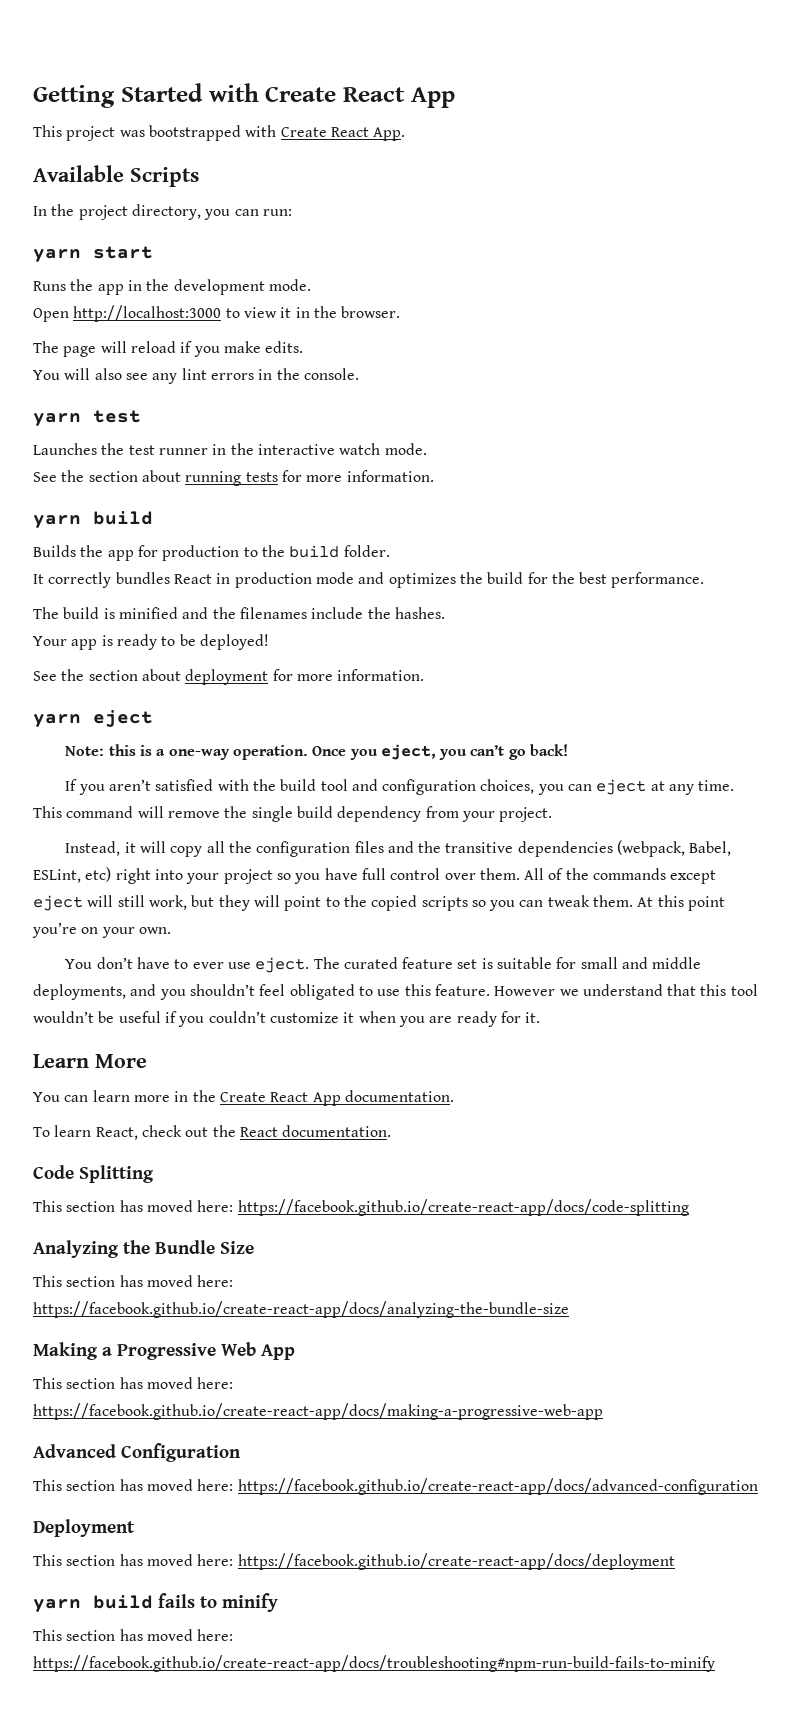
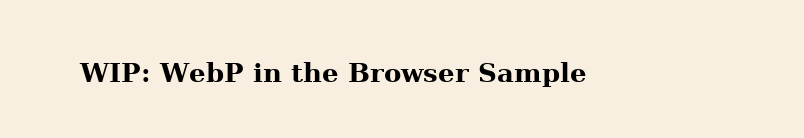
- Getting Started with Create React App
- This project was bootstrapped with Create React App.
- Available Scripts
- In the project directory, you can run:
- yarn start
- Runs the app in the development mode.
- Open http://localhost:3000 to view it in the browser.
- The page will reload if you make edits.
- You will also see any lint errors in the console.
- yarn test
- Launches the test runner in the interactive watch mode.
- See the section about running tests for more information.
- yarn build
- Builds the app for production to the build folder.
- It correctly bundles React in production mode and optimizes the build for the best performance.
- The build is minified and the filenames include the hashes.
- Your app is ready to be deployed!
- See the section about deployment for more information.
- yarn eject
- Note: this is a one-way operation. Once you eject, you can’t go back!
- If you aren’t satisfied with the build tool and configuration choices, you can eject at any time. This command will remove the single build dependency from your project.
- Instead, it will copy all the configuration files and the transitive dependencies (webpack, Babel, ESLint, etc) right into your project so you have full control over them. All of the commands except eject will still work, but they will point to the copied scripts so you can tweak them. At this point you’re on your own.
- You don’t have to ever use eject. The curated feature set is suitable for small and middle deployments, and you shouldn’t feel obligated to use this feature. However we understand that this tool wouldn’t be useful if you couldn’t customize it when you are ready for it.
- Learn More
- You can learn more in the Create React App documentation.
- To learn React, check out the React documentation.
- Code Splitting
- This section has moved here: https://facebook.github.io/create-react-app/docs/code-splitting
- Analyzing the Bundle Size
- This section has moved here: https://facebook.github.io/create-react-app/docs/analyzing-the-bundle-size
- Making a Progressive Web App
- This section has moved here: https://facebook.github.io/create-react-app/docs/making-a-progressive-web-app
- Advanced Configuration
- This section has moved here: https://facebook.github.io/create-react-app/docs/advanced-configuration
- Deployment
- This section has moved here: https://facebook.github.io/create-react-app/docs/deployment
- yarn build fails to minify
- This section has moved here: https://facebook.github.io/create-react-app/docs/troubleshooting#npm-run-build-fails-to-minify
+ WIP: WebP in the Browser Sample

